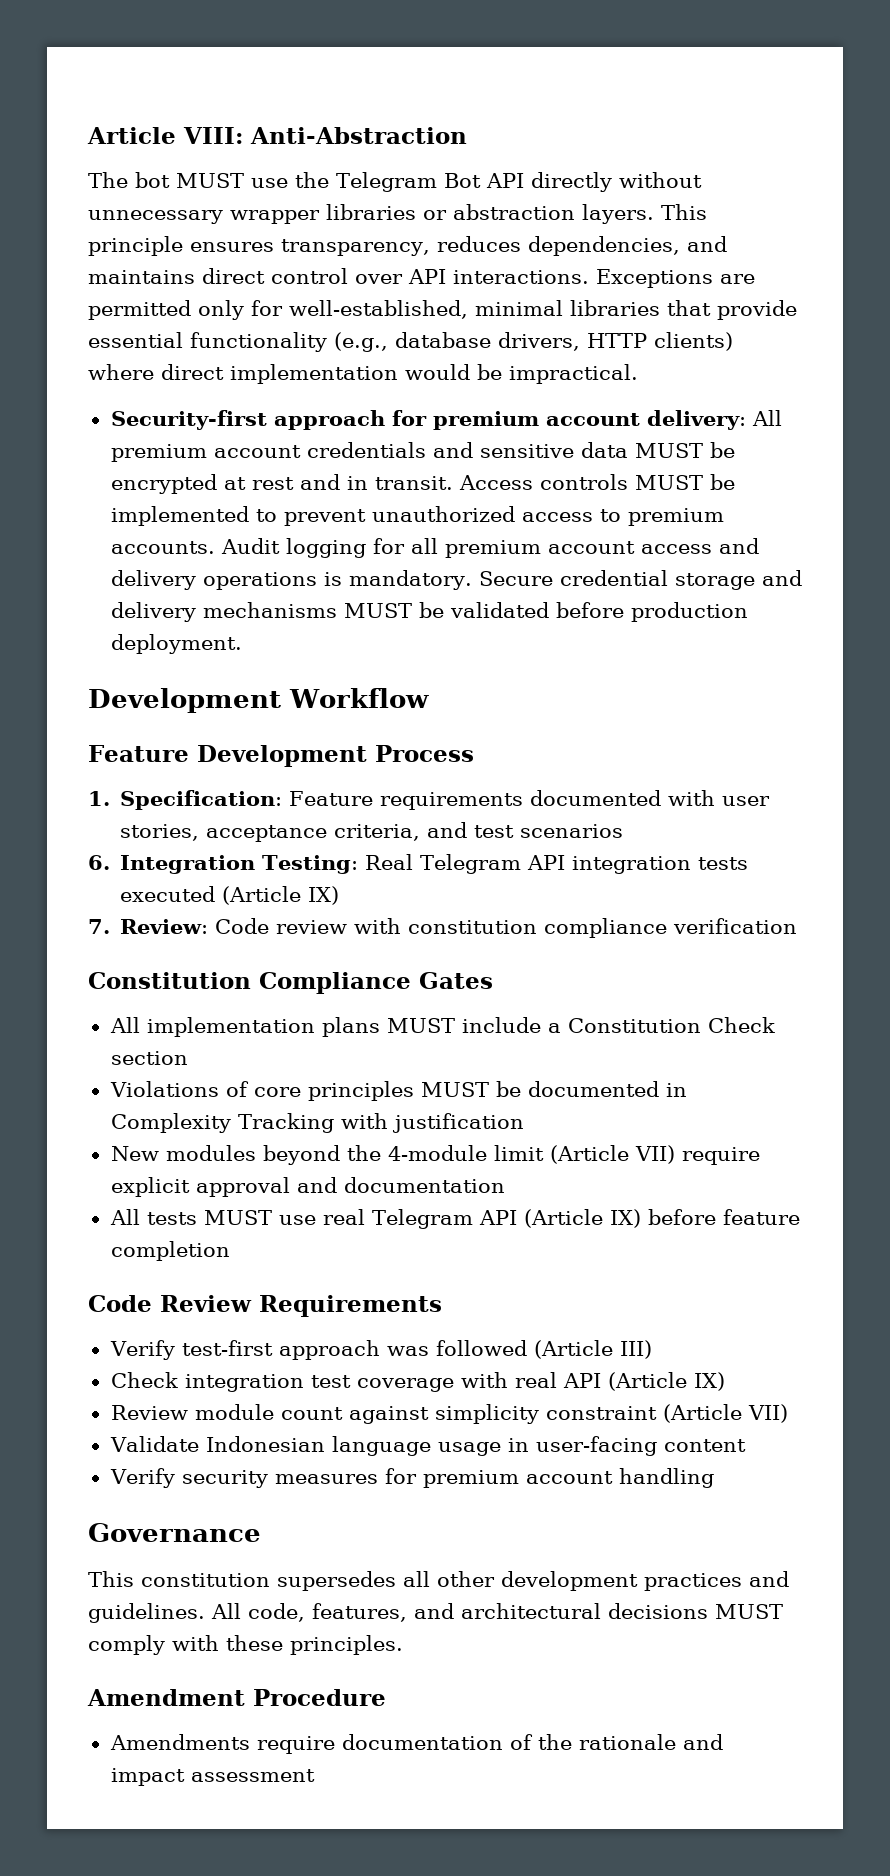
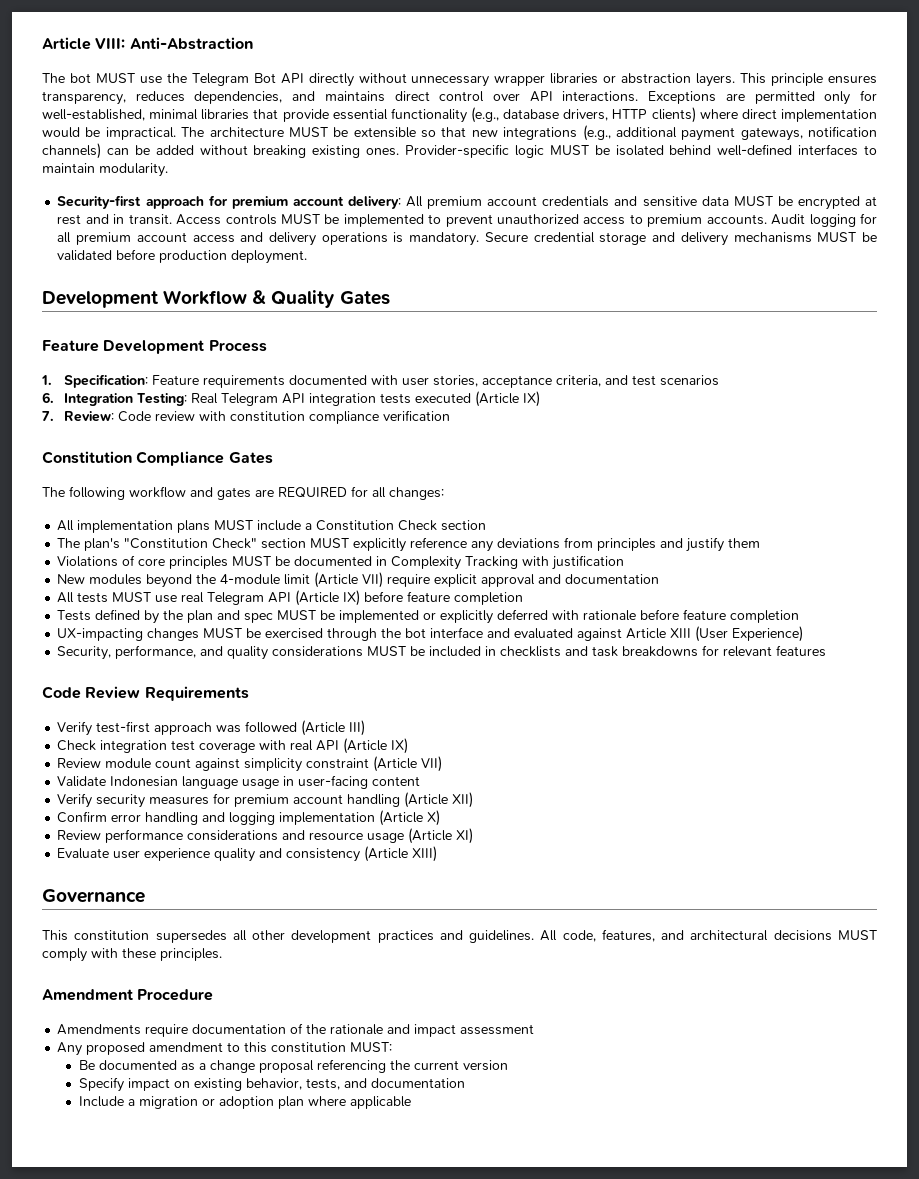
+ The architecture MUST be extensible so that new integrations (e.g., additional payment gateways, notification channels) can be added without breaking existing ones. Provider-specific logic MUST be isolated behind well-defined interfaces to maintain modularity.
- Development Workflow
+ Development Workflow & Quality Gates
+ The following workflow and gates are REQUIRED for all changes:
+ The plan's "Constitution Check" section MUST explicitly reference any deviations from principles and justify them
+ Tests defined by the plan and spec MUST be implemented or explicitly deferred with rationale before feature completion
+ UX-impacting changes MUST be exercised through the bot interface and evaluated against Article XIII (User Experience)
+ Security, performance, and quality considerations MUST be included in checklists and task breakdowns for relevant features
- Verify security measures for premium account handling
+ Verify security measures for premium account handling (Article XII)
+ Confirm error handling and logging implementation (Article X)
+ Review performance considerations and resource usage (Article XI)
+ Evaluate user experience quality and consistency (Article XIII)
+ Any proposed amendment to this constitution MUST:
+ Be documented as a change proposal referencing the current version
+ Specify impact on existing behavior, tests, and documentation
+ Include a migration or adoption plan where applicable

